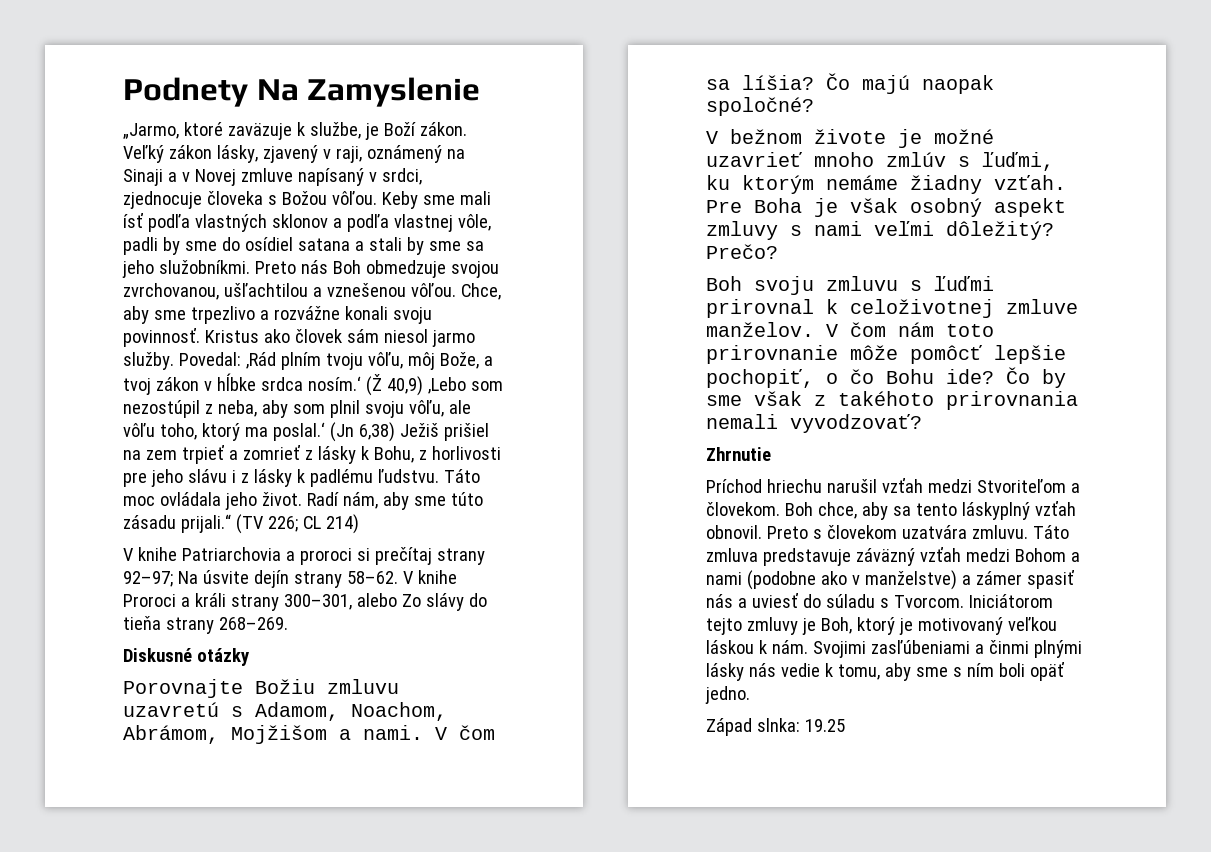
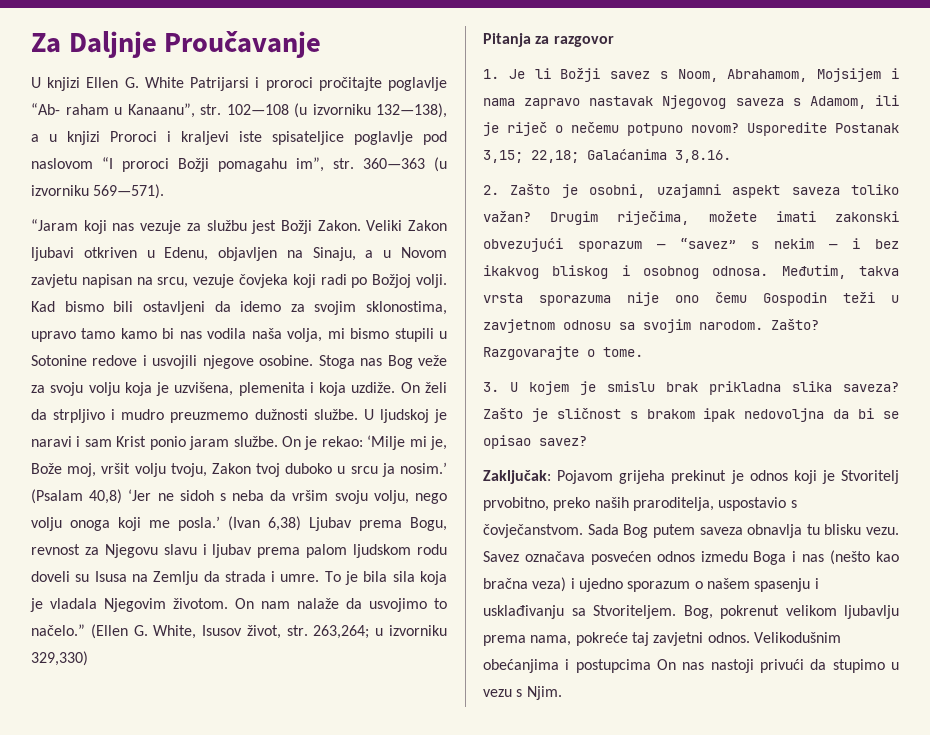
- Podnety Na Zamyslenie
- „Jarmo, ktoré zaväzuje k službe, je Boží zákon. Veľký zákon lásky, zjavený v raji, oznámený na Sinaji a v Novej zmluve napísaný v srdci, zjednocuje človeka s Božou vôľou. Keby sme mali ísť podľa vlastných sklonov a podľa vlastnej vôle, padli by sme do osídiel satana a stali by sme sa jeho služobníkmi. Preto nás Boh obmedzuje svojou zvrchovanou, ušľachtilou a vznešenou vôľou. Chce, aby sme trpezlivo a rozvážne konali svoju povinnosť. Kristus ako človek sám niesol jarmo služby. Povedal: ,Rád plním tvoju vôľu, môj Bože, a tvoj zákon v hĺbke srdca nosím.‘ (Ž 40,9) ,Lebo som nezostúpil z neba, aby som plnil svoju vôľu, ale vôľu toho, ktorý ma poslal.‘ (Jn 6,38) Ježiš prišiel na zem trpieť a zomrieť z lásky k Bohu, z horlivosti pre jeho slávu i z lásky k padlému ľudstvu. Táto moc ovládala jeho život. Radí nám, aby sme túto zásadu prijali.“ (TV 226; CL 214)
- V knihe Patriarchovia a proroci si prečítaj strany 92–97; Na úsvite dejín strany 58–62. V knihe Proroci a králi strany 300–301, alebo Zo slávy do tieňa strany 268–269.
- Diskusné otázky
- Porovnajte Božiu zmluvu uzavretú s Adamom, Noachom, Abrámom, Mojžišom a nami. V čom sa líšia? Čo majú naopak spoločné?
- V bežnom živote je možné uzavrieť mnoho zmlúv s ľuďmi, ku ktorým nemáme žiadny vzťah. Pre Boha je však osobný aspekt zmluvy s nami veľmi dôležitý? Prečo?
- Boh svoju zmluvu s ľuďmi prirovnal k celoživotnej zmluve manželov. V čom nám toto prirovnanie môže pomôcť lepšie pochopiť, o čo Bohu ide? Čo by sme však z takéhoto prirovnania nemali vyvodzovať?
- Zhrnutie
- Príchod hriechu narušil vzťah medzi Stvoriteľom a človekom. Boh chce, aby sa tento láskyplný vzťah obnovil. Preto s človekom uzatvára zmluvu. Táto zmluva predstavuje záväzný vzťah medzi Bohom a nami (podobne ako v manželstve) a zámer spasiť nás a uviesť do súladu s Tvorcom. Iniciátorom tejto zmluvy je Boh, ktorý je motivovaný veľkou láskou k nám. Svojimi zasľúbeniami a činmi plnými lásky nás vedie k tomu, aby sme s ním boli opäť jedno.
- Západ slnka: 19.25
+ Za Daljnje Proučavanje
+ U knjizi Ellen G. White Patrijarsi i proroci pročitajte poglavlje “Ab- raham u Kanaanu”, str. 102—108 (u izvorniku 132—138), a u knjizi Proroci i kraljevi iste spisateljice poglavlje pod naslovom “I proroci Božji pomagahu im”, str. 360—363 (u izvorniku 569—571).
+ “Jaram koji nas vezuje za službu jest Božji Zakon. Veliki Zakon ljubavi otkriven u Edenu, objavljen na Sinaju, a u Novom zavjetu napisan na srcu, vezuje čovjeka koji radi po Božjoj volji. Kad bismo bili ostavljeni da idemo za svojim sklonostima, upravo tamo kamo bi nas vodila naša volja, mi bismo stupili u Sotonine redove i usvojili njegove osobine. Stoga nas Bog veže za svoju volju koja je uzvišena, plemenita i koja uzdiže. On želi da strpljivo i mudro preuzmemo dužnosti službe. U ljudskoj je naravi i sam Krist ponio jaram službe. On je rekao: ‘Milje mi je, Bože moj, vršit volju tvoju, Zakon tvoj duboko u srcu ja nosim.’ (Psalam 40,8) ‘Jer ne sidoh s neba da vršim svoju volju, nego volju onoga koji me posla.’ (Ivan 6,38) Ljubav prema Bogu, revnost za Njegovu slavu i ljubav prema palom ljudskom rodu doveli su Isusa na Zemlju da strada i umre. To je bila sila koja je vladala Njegovim životom. On nam nalaže da usvojimo to načelo.” (Ellen G. White, Isusov život, str. 263,264; u izvorniku 329,330)
+ Pitanja za razgovor
+ 1. Je li Božji savez s Noom, Abrahamom, Mojsijem i nama zapravo nastavak Njegovog saveza s Adamom, ili je riječ o nečemu potpuno novom? Usporedite Postanak 3,15; 22,18; Galaćanima 3,8.16.
+ 2. Zašto je osobni, uzajamni aspekt saveza toliko važan? Drugim riječima, možete imati zakonski obvezujući sporazum — “savez” s nekim — i bez ikakvog bliskog i osobnog odnosa. Međutim, takva vrsta sporazuma nije ono čemu Gospodin teži u zavjetnom odnosu sa svojim narodom. Zašto? Razgovarajte o tome.
+ 3. U kojem je smislu brak prikladna slika saveza? Zašto je sličnost s brakom ipak nedovoljna da bi se opisao savez?
+ Zaključak: Pojavom grijeha prekinut je odnos koji je Stvoritelj prvobitno, preko naših praroditelja, uspostavio s čovječanstvom. Sada Bog putem saveza obnavlja tu blisku vezu. Savez označava posvećen odnos izmedu Boga i nas (nešto kao bračna veza) i ujedno sporazum o našem spasenju i usklađivanju sa Stvoriteljem. Bog, pokrenut velikom ljubavlju prema nama, pokreće taj zavjetni odnos. Velikodušnim obećanjima i postupcima On nas nastoji privući da stupimo u vezu s Njim.

